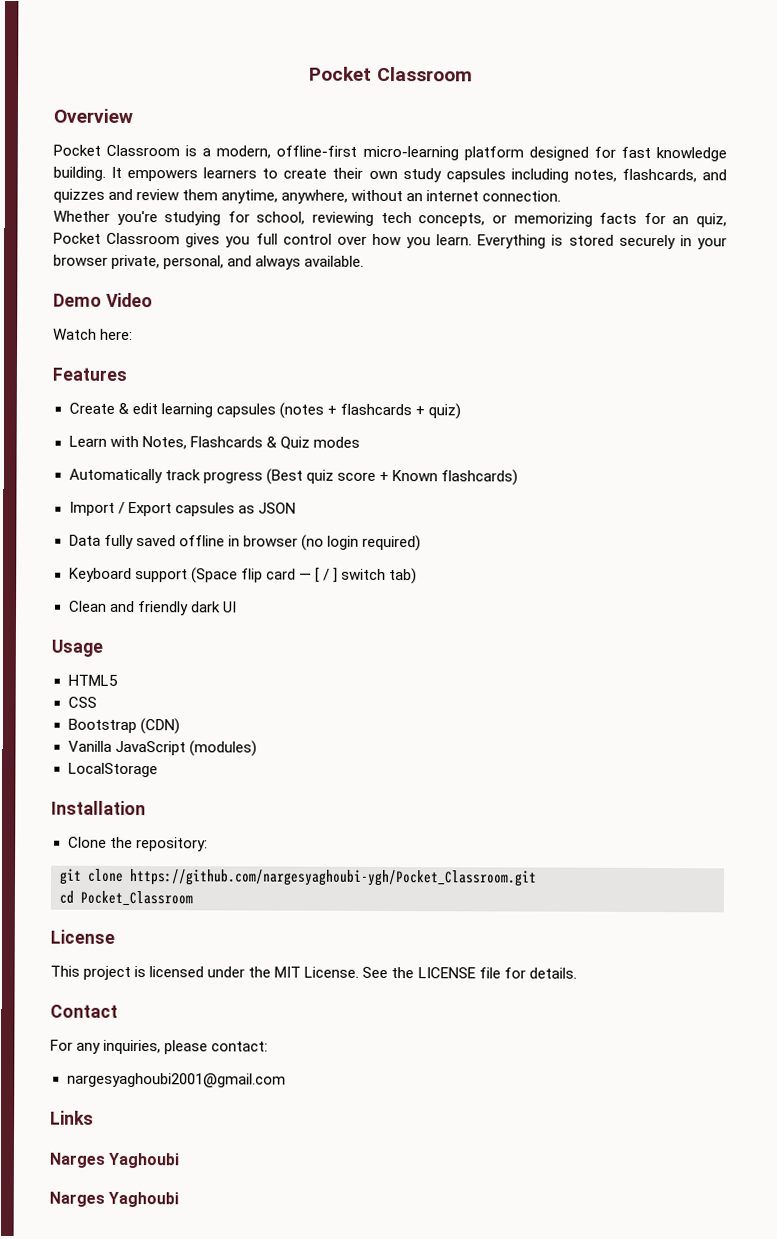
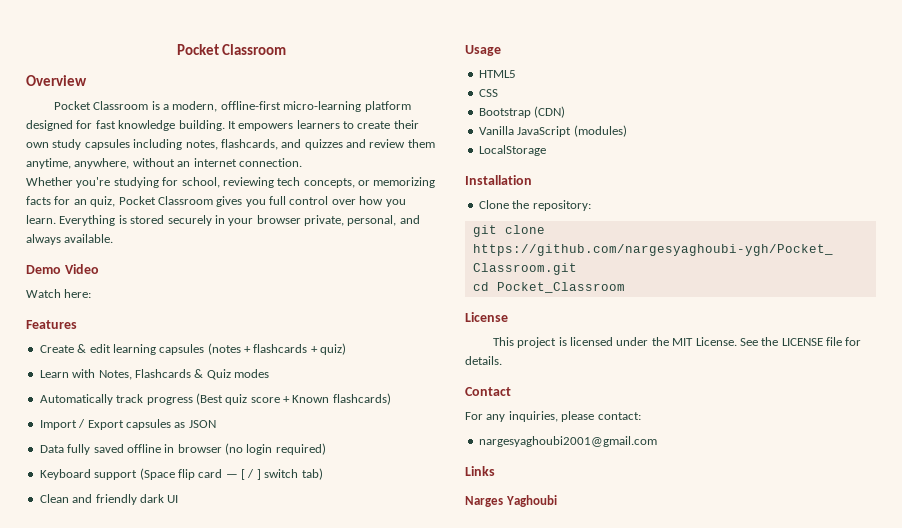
  Links
- Narges Yaghoubi

